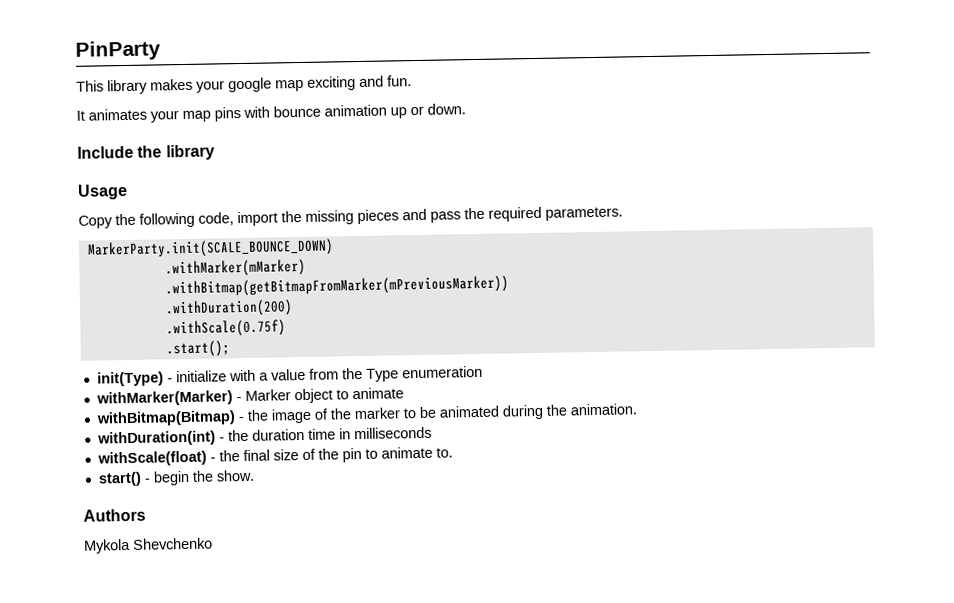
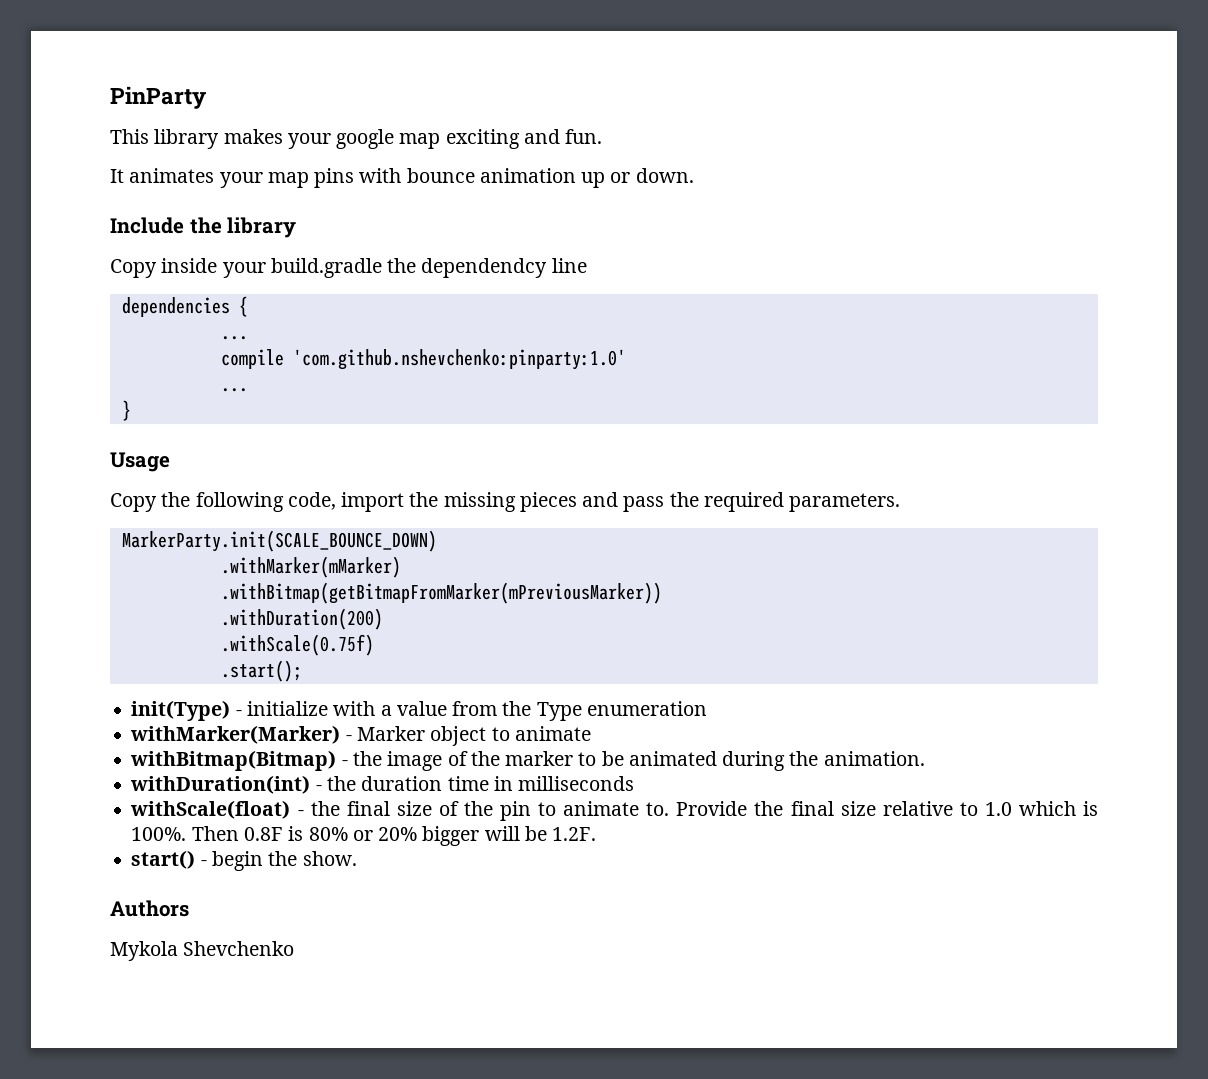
+ Copy inside your build.gradle the dependendcy line
+ dependencies {
+ ...
+ compile 'com.github.nshevchenko:pinparty:1.0'
+ ...
+ }
+ Provide the final size relative to 1.0 which is 100%. Then 0.8F is 80% or 20% bigger will be 1.2F.

